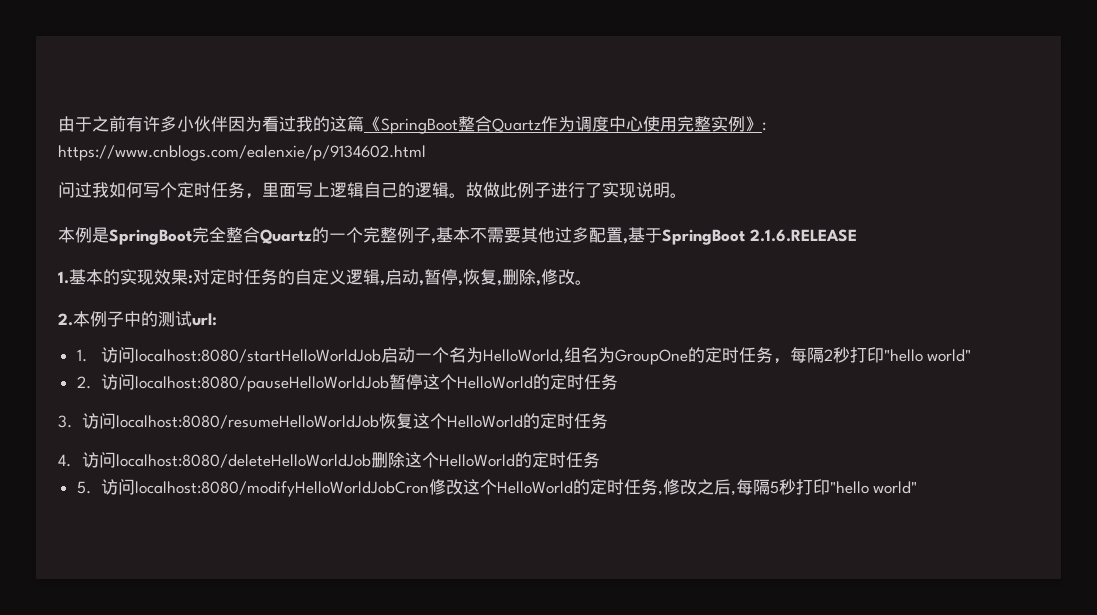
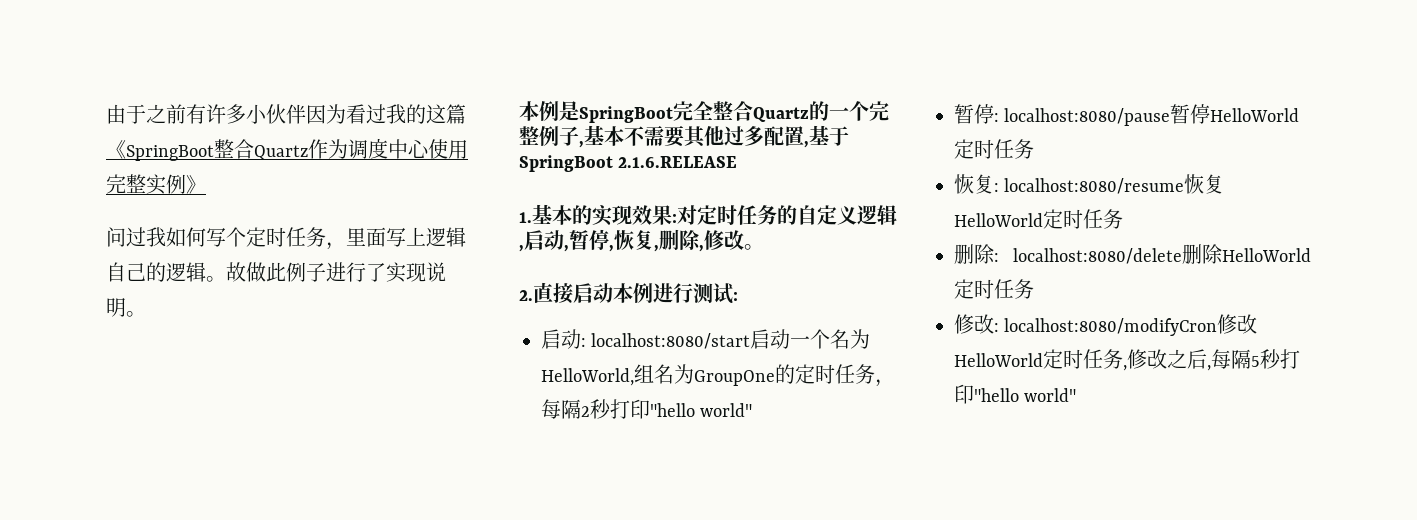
- 由于之前有许多小伙伴因为看过我的这篇《SpringBoot整合Quartz作为调度中心使用完整实例》: https://www.cnblogs.com/ealenxie/p/9134602.html
+ 由于之前有许多小伙伴因为看过我的这篇《SpringBoot整合Quartz作为调度中心使用完整实例》
- 2.本例子中的测试url:
- 1.访问localhost:8080/startHelloWorldJob启动一个名为HelloWorld,组名为GroupOne的定时任务，每隔2秒打印"hello world"
+ 2.直接启动本例进行测试:
+ 启动: localhost:8080/start启动一个名为HelloWorld,组名为GroupOne的定时任务，每隔2秒打印"hello world"
- 2.访问localhost:8080/pauseHelloWorldJob暂停这个HelloWorld的定时任务
- 3.访问localhost:8080/resumeHelloWorldJob恢复这个HelloWorld的定时任务
- 4.访问localhost:8080/deleteHelloWorldJob删除这个HelloWorld的定时任务
- 5.访问localhost:8080/modifyHelloWorldJobCron修改这个HelloWorld的定时任务,修改之后,每隔5秒打印"hello world"
+ 暂停: localhost:8080/pause暂停HelloWorld定时任务
+ 恢复: localhost:8080/resume恢复HelloWorld定时任务
+ 删除: localhost:8080/delete删除HelloWorld定时任务
+ 修改: localhost:8080/modifyCron修改HelloWorld定时任务,修改之后,每隔5秒打印"hello world"

